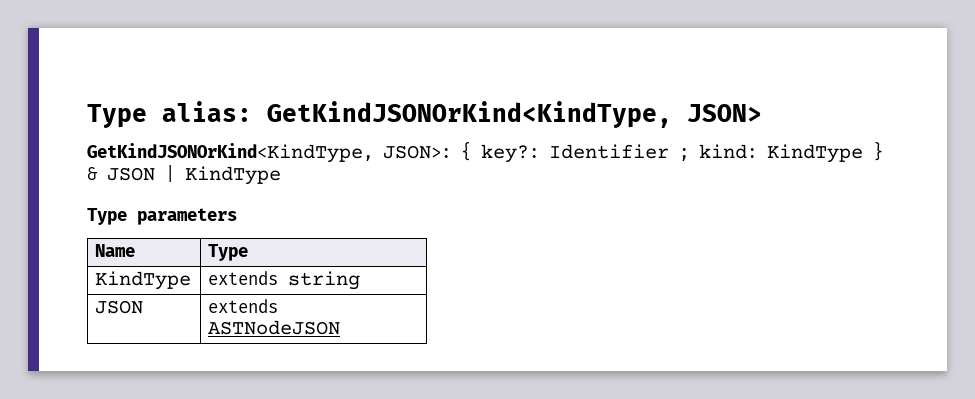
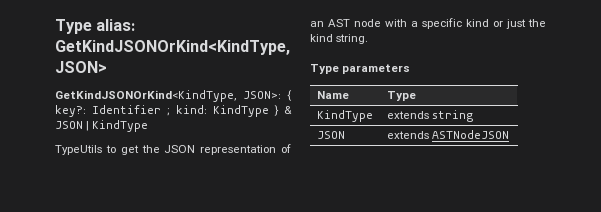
+ TypeUtils to get the JSON representation of an AST node with a specific kind or just the kind string.

